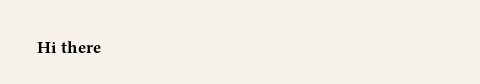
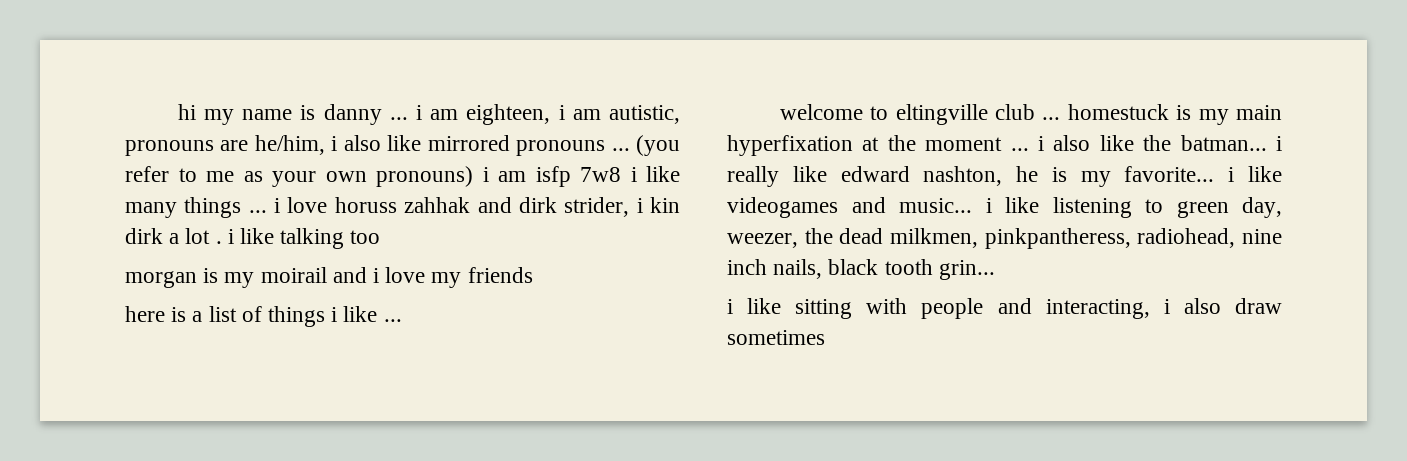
- Hi there
+ hi my name is danny ... i am eighteen, i am autistic, pronouns are he/him, i also like mirrored pronouns ... (you refer to me as your own pronouns) i am isfp 7w8 i like many things ... i love horuss zahhak and dirk strider, i kin dirk a lot . i like talking too
+ morgan is my moirail and i love my friends
+ here is a list of things i like ...
+ welcome to eltingville club ... homestuck is my main hyperfixation at the moment ... i also like the batman... i really like edward nashton, he is my favorite... i like videogames and music... i like listening to green day, weezer, the dead milkmen, pinkpantheress, radiohead, nine inch nails, black tooth grin...
+ i like sitting with people and interacting, i also draw sometimes

